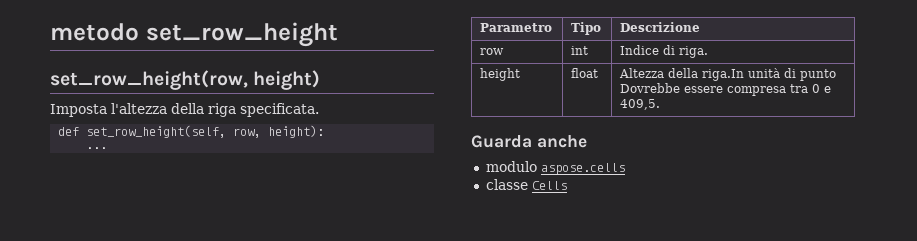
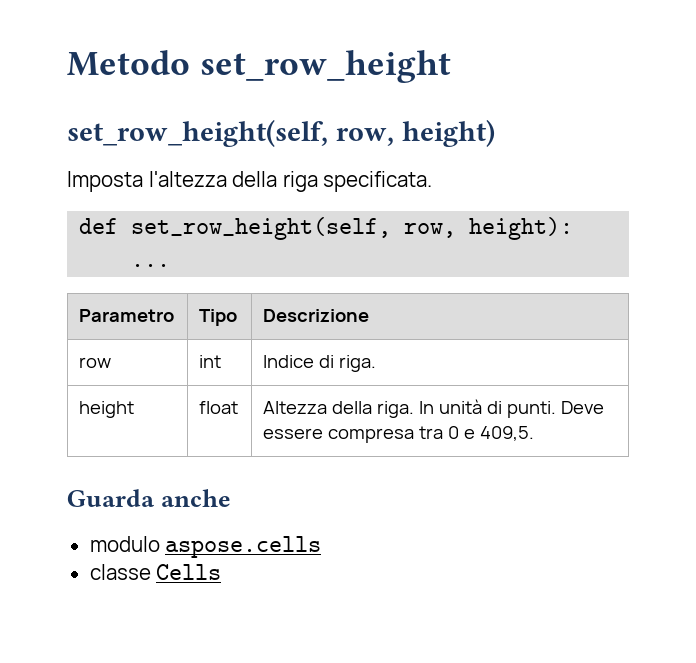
- metodo set_row_height
+ Metodo set_row_height
- set_row_height(row, height)
+ set_row_height(self, row, height)
- height | float | Altezza della riga.In unità di punto Dovrebbe essere compresa tra 0 e 409,5.
+ height | float | Altezza della riga. In unità di punti. Deve essere compresa tra 0 e 409,5.

